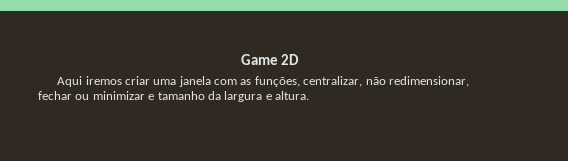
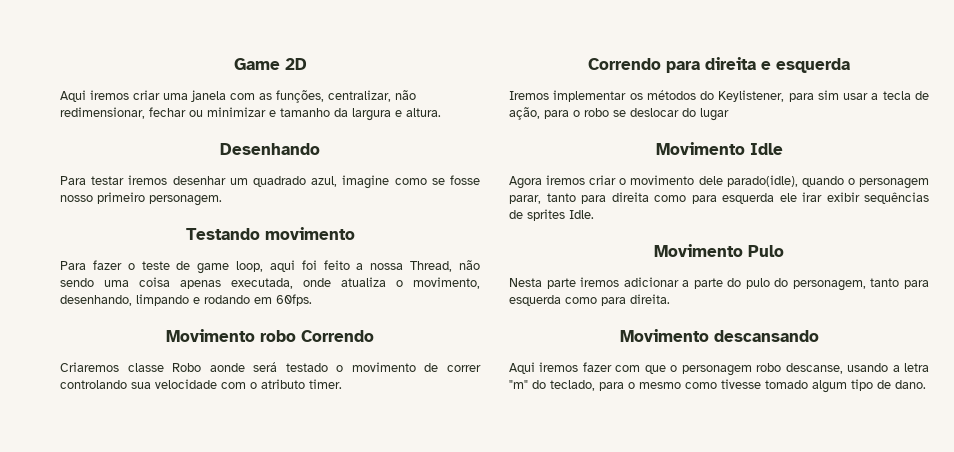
+ Desenhando
+ Para testar iremos desenhar um quadrado azul, imagine como se fosse nosso primeiro personagem.
+ Testando movimento
+ Para fazer o teste de game loop, aqui foi feito a nossa Thread, não sendo uma coisa apenas executada, onde atualiza o movimento, desenhando, limpando e rodando em 60fps.
+ Movimento robo Correndo
+ Criaremos classe Robo aonde será testado o movimento de correr controlando sua velocidade com o atributo timer.
+ Correndo para direita e esquerda
+ Iremos implementar os métodos do Keylistener, para sim usar a tecla de ação, para o robo se deslocar do lugar
+ Movimento Idle
+ Agora iremos criar o movimento dele parado(idle), quando o personagem parar, tanto para direita como para esquerda ele irar exibir sequências de sprites Idle.
+ Movimento Pulo
+ Nesta parte iremos adicionar a parte do pulo do personagem, tanto para esquerda como para direita.
+ Movimento descansando
+ Aqui iremos fazer com que o personagem robo descanse, usando a letra "m" do teclado, para o mesmo como tivesse tomado algum tipo de dano.

